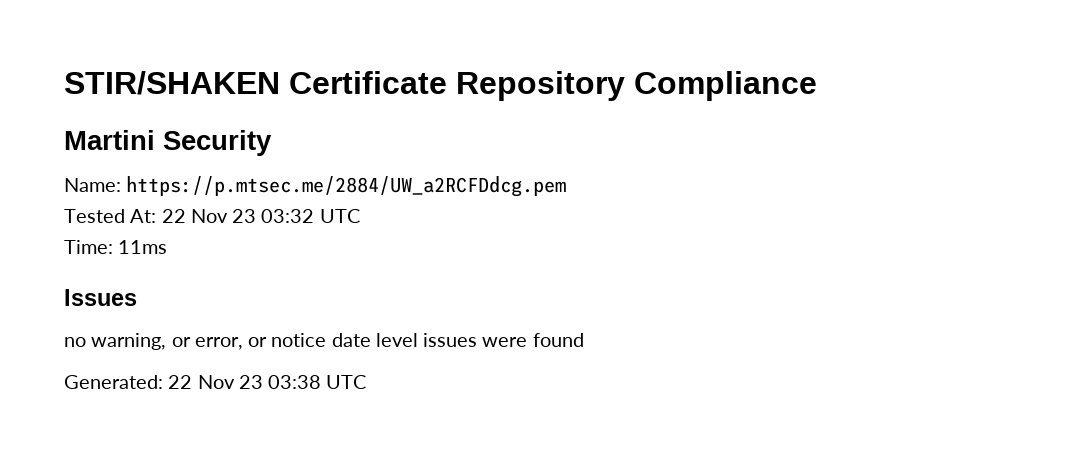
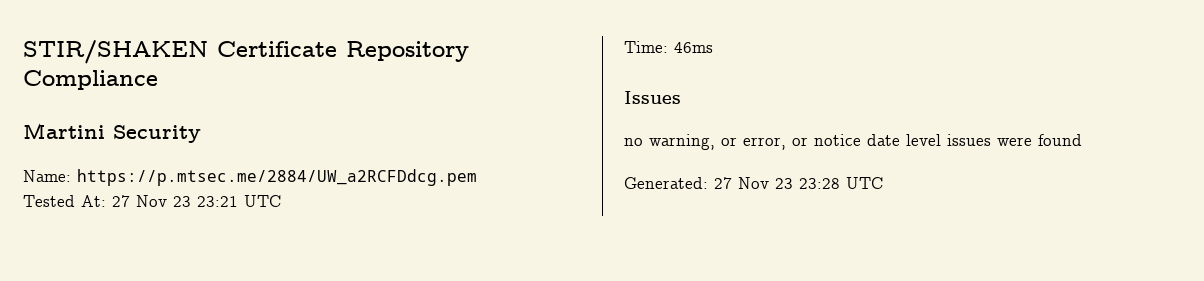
- Tested At: 22 Nov 23 03:32 UTC
+ Tested At: 27 Nov 23 23:21 UTC
- Time: 11ms
+ Time: 46ms
- Generated: 22 Nov 23 03:38 UTC
+ Generated: 27 Nov 23 23:28 UTC

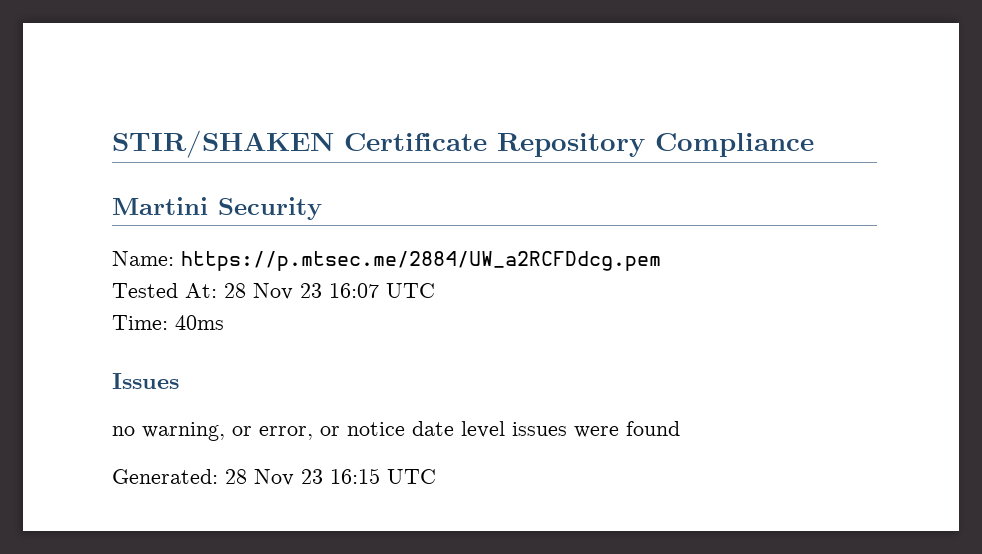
- Tested At: 27 Nov 23 23:21 UTC
+ Tested At: 28 Nov 23 16:07 UTC
- Time: 46ms
+ Time: 40ms
- Generated: 27 Nov 23 23:28 UTC
+ Generated: 28 Nov 23 16:15 UTC

